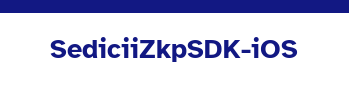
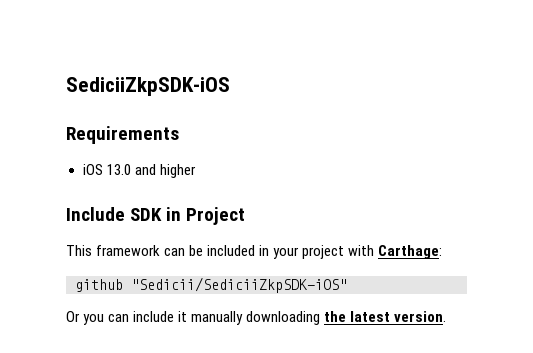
+ Requirements
+ iOS 13.0 and higher
+ Include SDK in Project
+ This framework can be included in your project with Carthage:
+ github "Sedicii/SediciiZkpSDK-iOS"
+ Or you can include it manually downloading the latest version.

